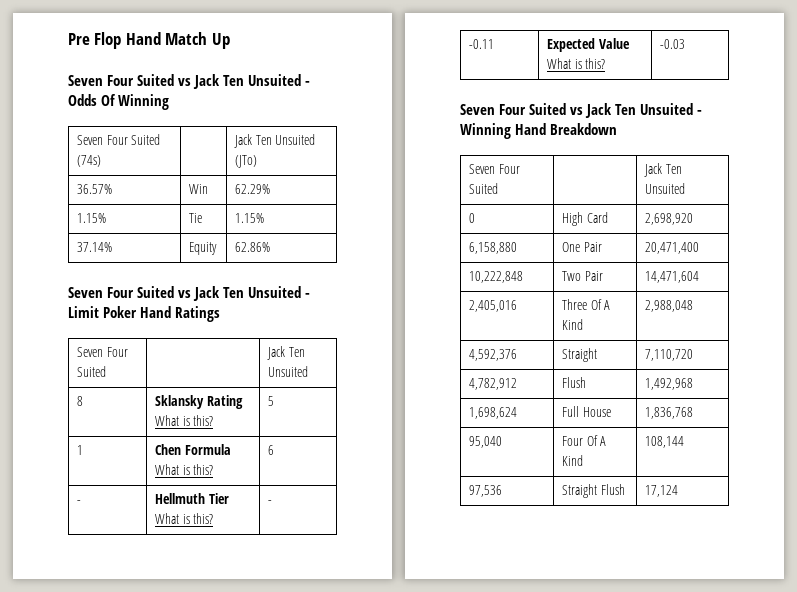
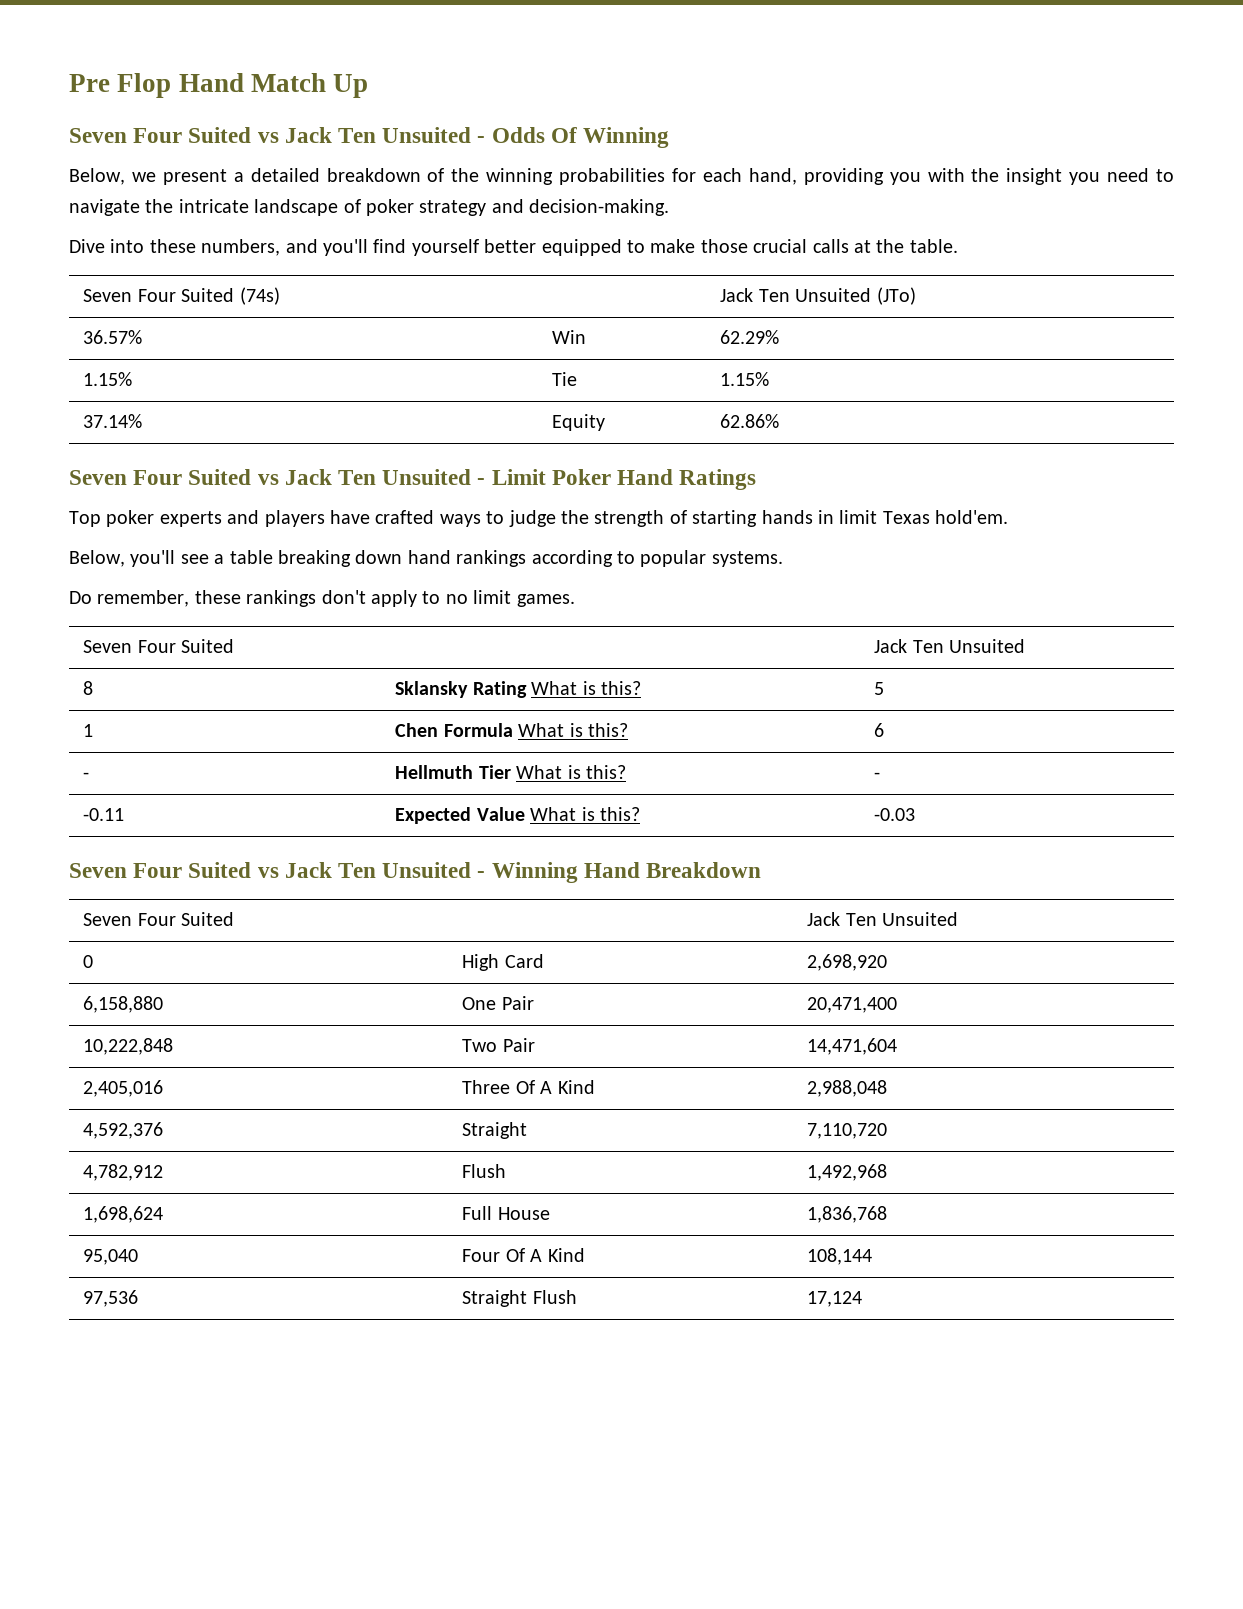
+ Below, we present a detailed breakdown of the winning probabilities for each hand, providing you with the insight you need to navigate the intricate landscape of poker strategy and decision-making.
+ Dive into these numbers, and you'll find yourself better equipped to make those crucial calls at the table.
+ Top poker experts and players have crafted ways to judge the strength of starting hands in limit Texas hold'em.
+ Below, you'll see a table breaking down hand rankings according to popular systems.
+ Do remember, these rankings don't apply to no limit games.

